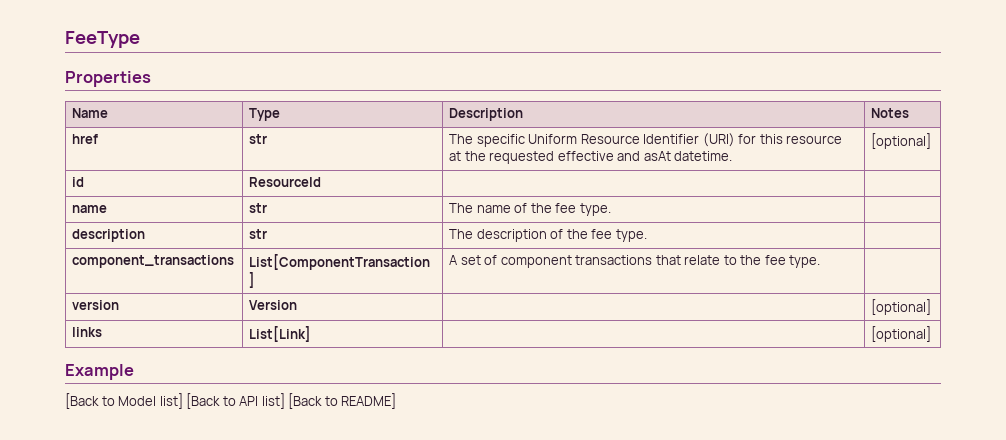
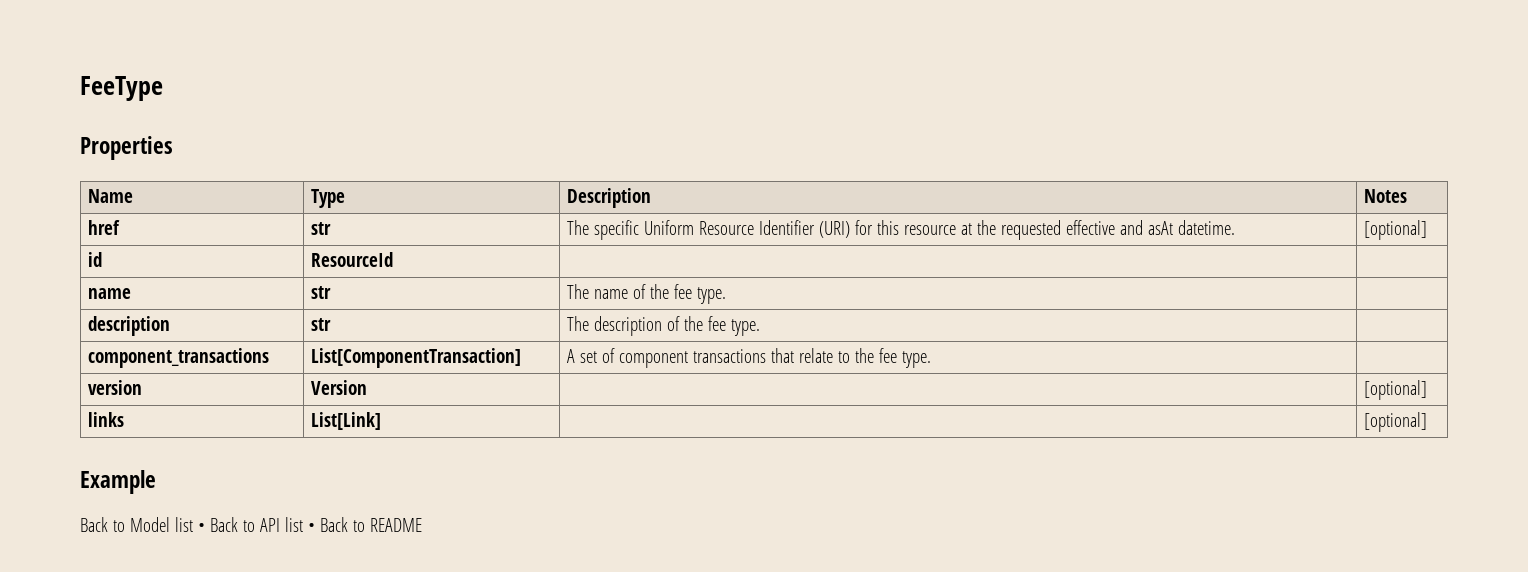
- [Back to Model list] [Back to API list] [Back to README]
+ Back to Model list • Back to API list • Back to README

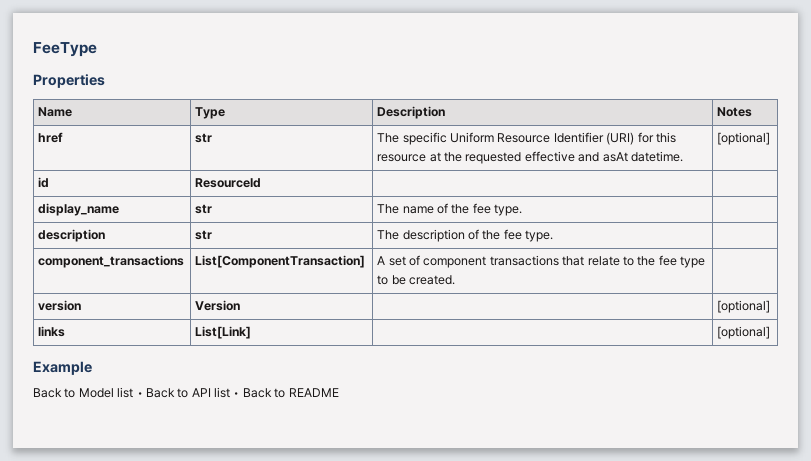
- name | str | The name of the fee type. |
+ display_name | str | The name of the fee type. |
- component_transactions | List[ComponentTransaction] | A set of component transactions that relate to the fee type. |
+ component_transactions | List[ComponentTransaction] | A set of component transactions that relate to the fee type to be created. |

